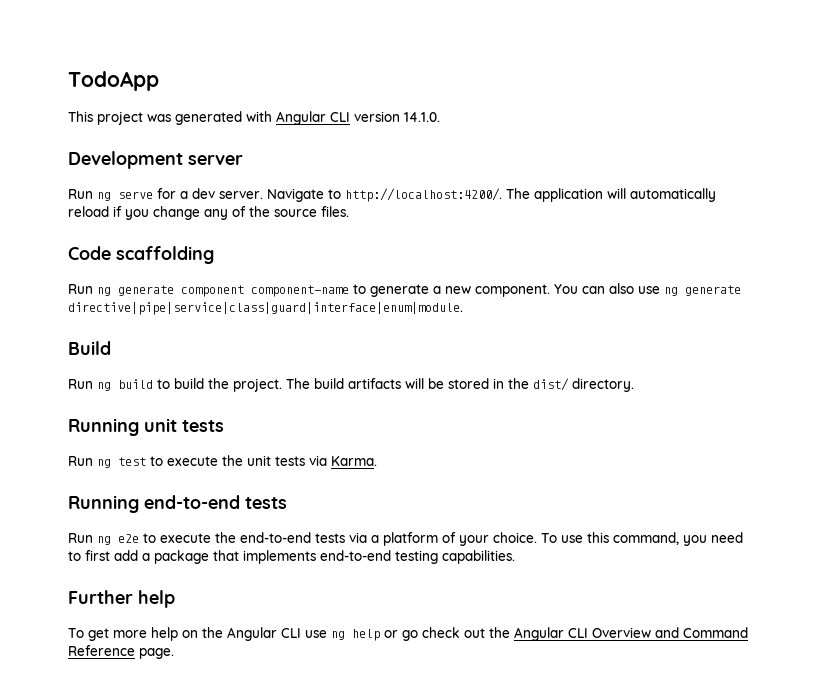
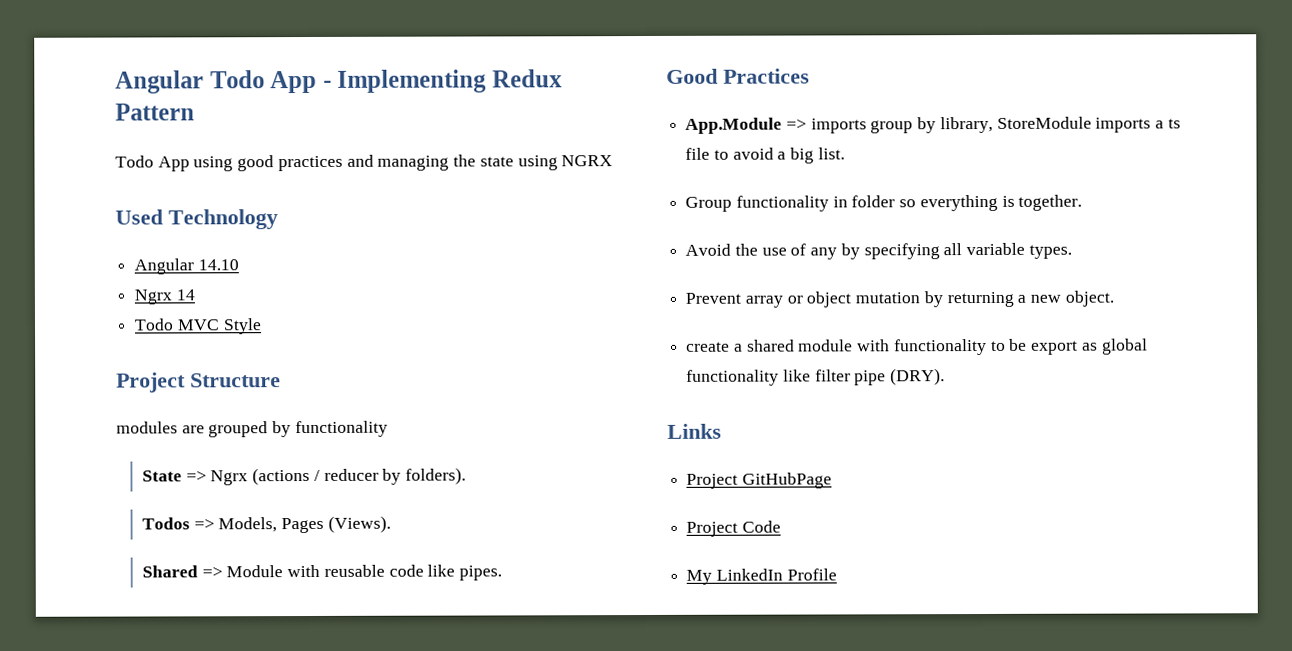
- TodoApp
- This project was generated with Angular CLI version 14.1.0.
- Development server
- Run ng serve for a dev server. Navigate to http://localhost:4200/. The application will automatically reload if you change any of the source files.
- Code scaffolding
- Run ng generate component component-name to generate a new component. You can also use ng generate directive|pipe|service|class|guard|interface|enum|module.
- Build
- Run ng build to build the project. The build artifacts will be stored in the dist/ directory.
- Running unit tests
- Run ng test to execute the unit tests via Karma.
- Running end-to-end tests
- Run ng e2e to execute the end-to-end tests via a platform of your choice. To use this command, you need to first add a package that implements end-to-end testing capabilities.
- Further help
- To get more help on the Angular CLI use ng help or go check out the Angular CLI Overview and Command Reference page.
+ Angular Todo App - Implementing Redux Pattern
+ Todo App using good practices and managing the state using NGRX
+ Used Technology
+ Angular 14.10
+ Ngrx 14
+ Todo MVC Style
+ Project Structure
+ modules are grouped by functionality
+ State => Ngrx (actions / reducer by folders).
+ Todos => Models, Pages (Views).
+ Shared => Module with reusable code like pipes.
+ Good Practices
+ App.Module => imports group by library, StoreModule imports a ts file to avoid a big list.
+ Group functionality in folder so everything is together.
+ Avoid the use of any by specifying all variable types.
+ Prevent array or object mutation by returning a new object.
+ create a shared module with functionality to be export as global functionality like filter pipe (DRY).
+ Links
+ Project GitHubPage
+ Project Code
+ My LinkedIn Profile

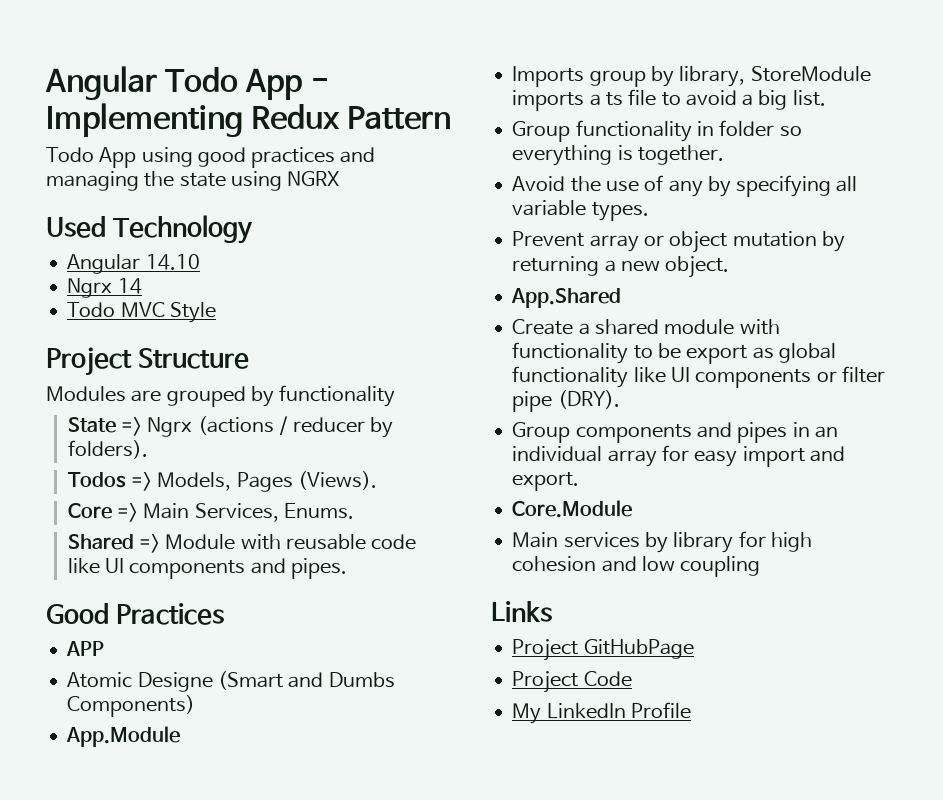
- modules are grouped by functionality
+ Modules are grouped by functionality
+ Core => Main Services, Enums.
- Shared => Module with reusable code like pipes.
+ Shared => Module with reusable code like UI components and pipes.
+ APP
+ Atomic Designe (Smart and Dumbs Components)
- App.Module => imports group by library, StoreModule imports a ts file to avoid a big list.
+ App.Module
+ Imports group by library, StoreModule imports a ts file to avoid a big list.
- create a shared module with functionality to be export as global functionality like filter pipe (DRY).
+ App.Shared
+ Create a shared module with functionality to be export as global functionality like UI components or filter pipe (DRY).
+ Group components and pipes in an individual array for easy import and export.
+ Core.Module
+ Main services by library for high cohesion and low coupling

